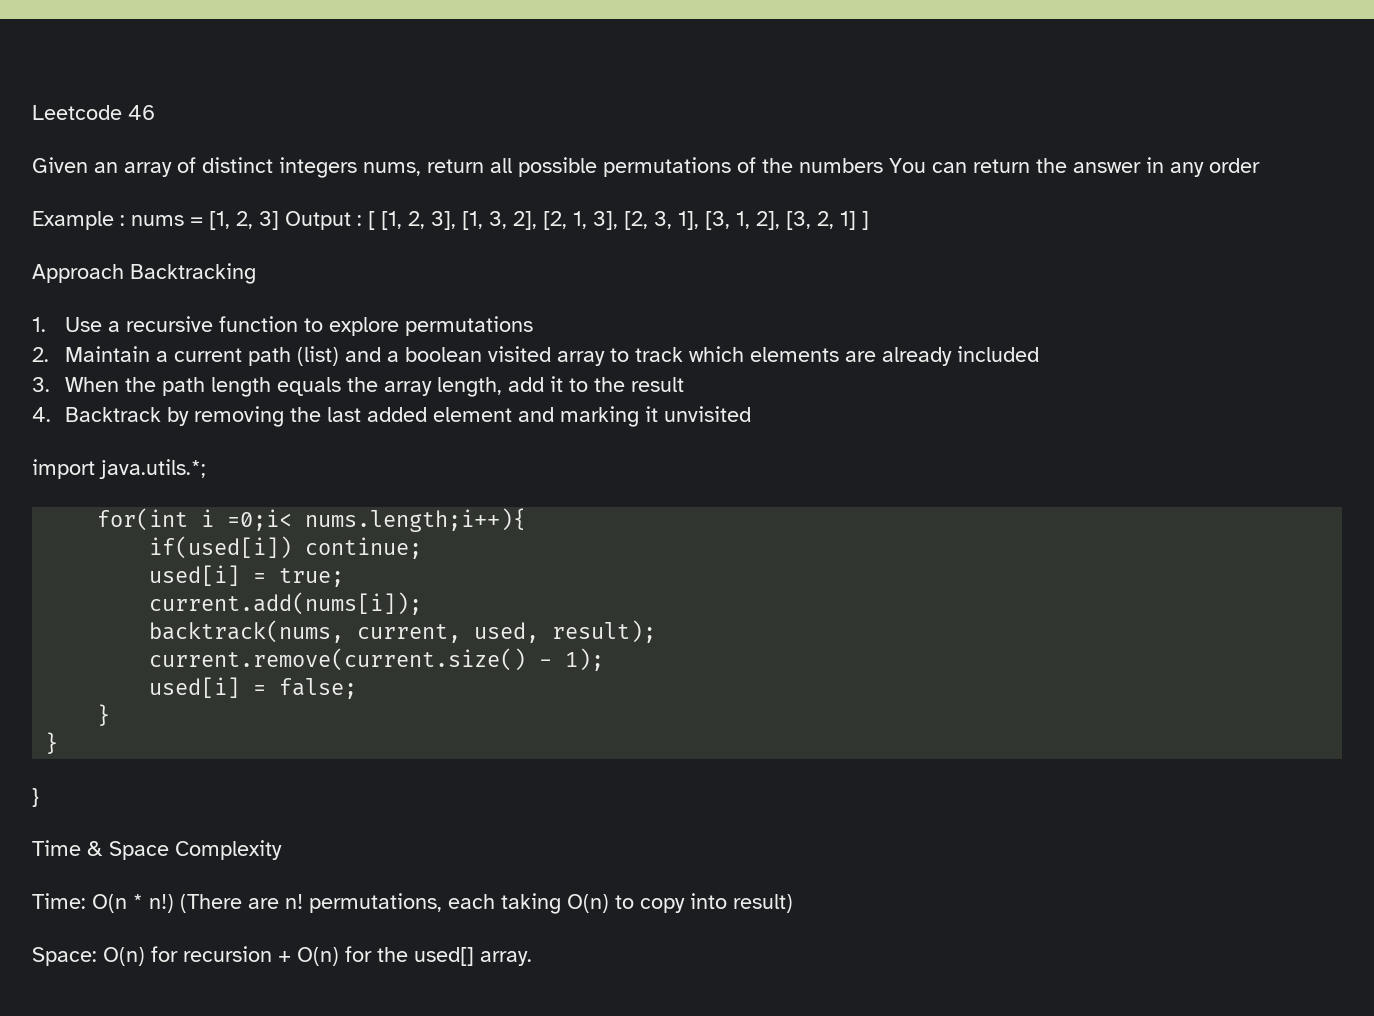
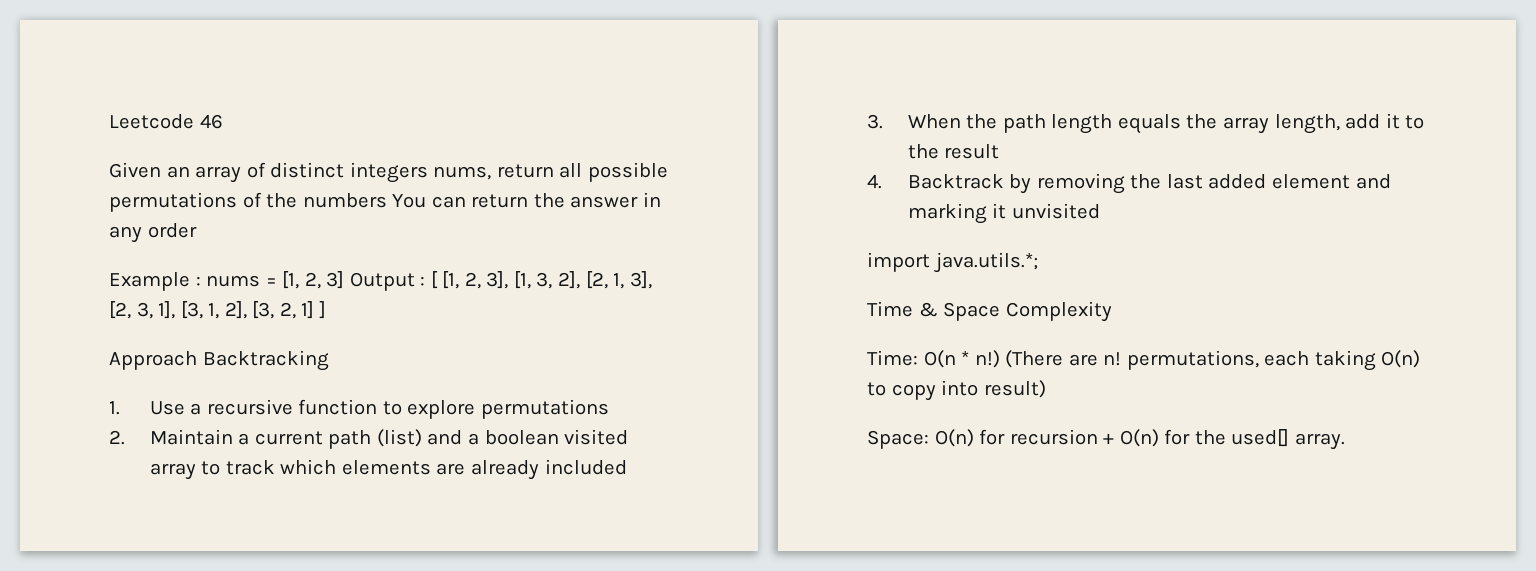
- for(int i =0;i< nums.length;i++){
- if(used[i]) continue;
- used[i] = true;
- current.add(nums[i]);
- backtrack(nums, current, used, result);
- current.remove(current.size() - 1);
- used[i] = false;
- }
- }
- }

